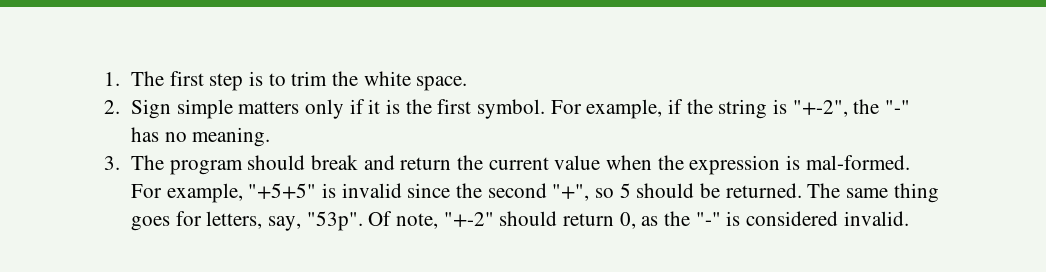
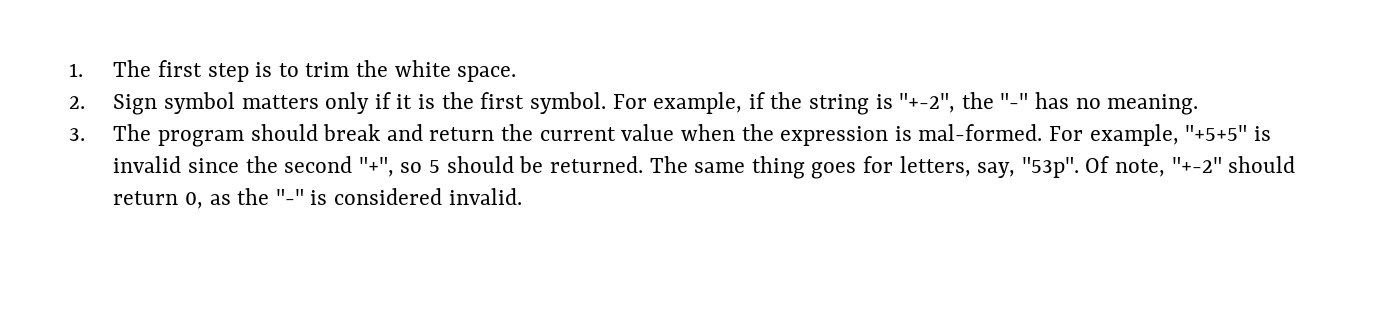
- 2. Sign simple matters only if it is the first symbol.
+ 2. Sign symbol matters only if it is the first symbol.

